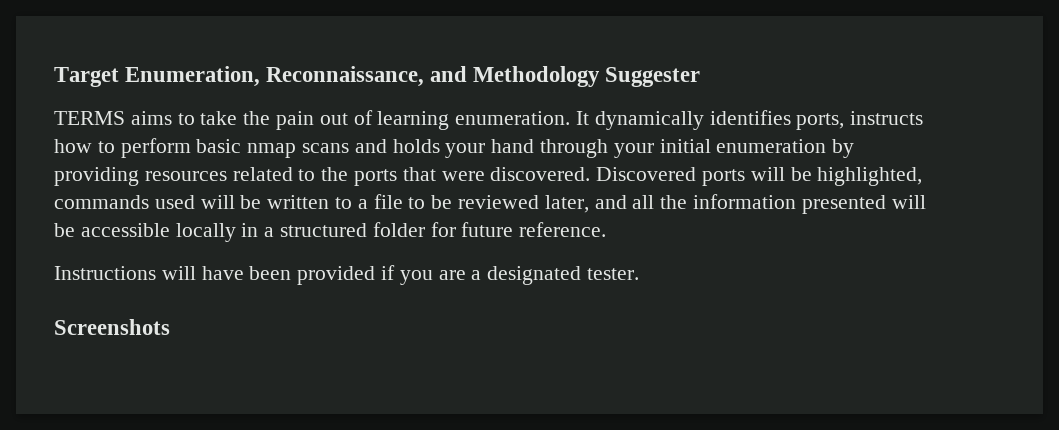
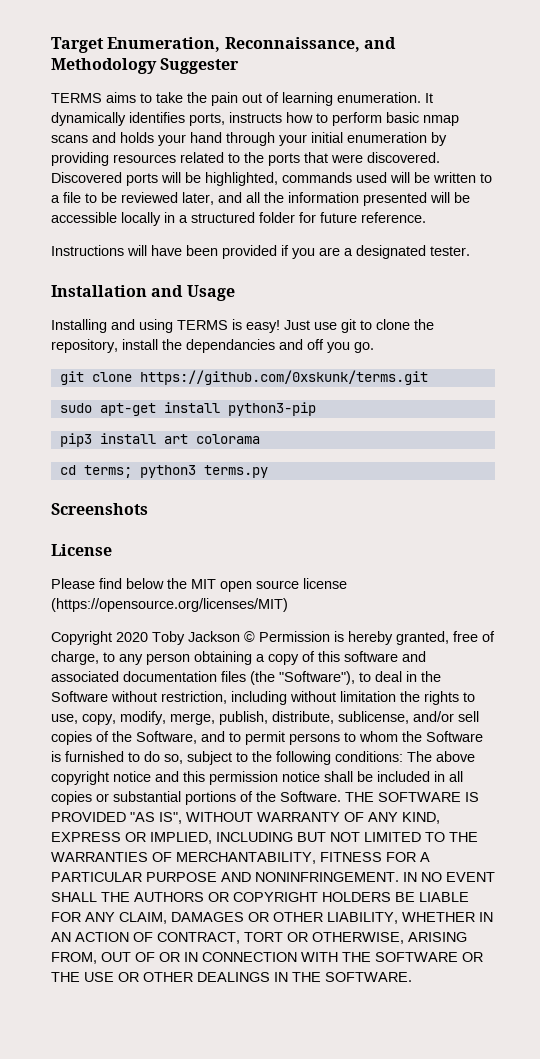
+ Installation and Usage
+ Installing and using TERMS is easy! Just use git to clone the repository, install the dependancies and off you go.
+ git clone https://github.com/0xskunk/terms.git
+ sudo apt-get install python3-pip
+ pip3 install art colorama
+ cd terms; python3 terms.py
  Screenshots
+ License
+ Please find below the MIT open source license (https://opensource.org/licenses/MIT)
+ Copyright 2020 Toby Jackson © Permission is hereby granted, free of charge, to any person obtaining a copy of this software and associated documentation files (the "Software"), to deal in the Software without restriction, including without limitation the rights to use, copy, modify, merge, publish, distribute, sublicense, and/or sell copies of the Software, and to permit persons to whom the Software is furnished to do so, subject to the following conditions: The above copyright notice and this permission notice shall be included in all copies or substantial portions of the Software. THE SOFTWARE IS PROVIDED "AS IS", WITHOUT WARRANTY OF ANY KIND, EXPRESS OR IMPLIED, INCLUDING BUT NOT LIMITED TO THE WARRANTIES OF MERCHANTABILITY, FITNESS FOR A PARTICULAR PURPOSE AND NONINFRINGEMENT. IN NO EVENT SHALL THE AUTHORS OR COPYRIGHT HOLDERS BE LIABLE FOR ANY CLAIM, DAMAGES OR OTHER LIABILITY, WHETHER IN AN ACTION OF CONTRACT, TORT OR OTHERWISE, ARISING FROM, OUT OF OR IN CONNECTION WITH THE SOFTWARE OR THE USE OR OTHER DEALINGS IN THE SOFTWARE.

